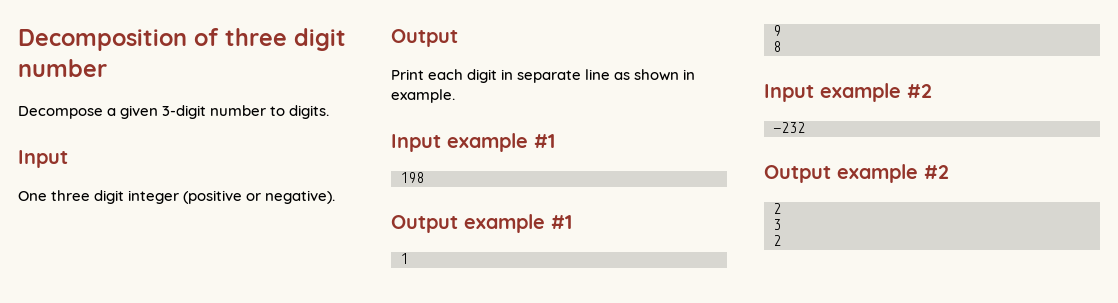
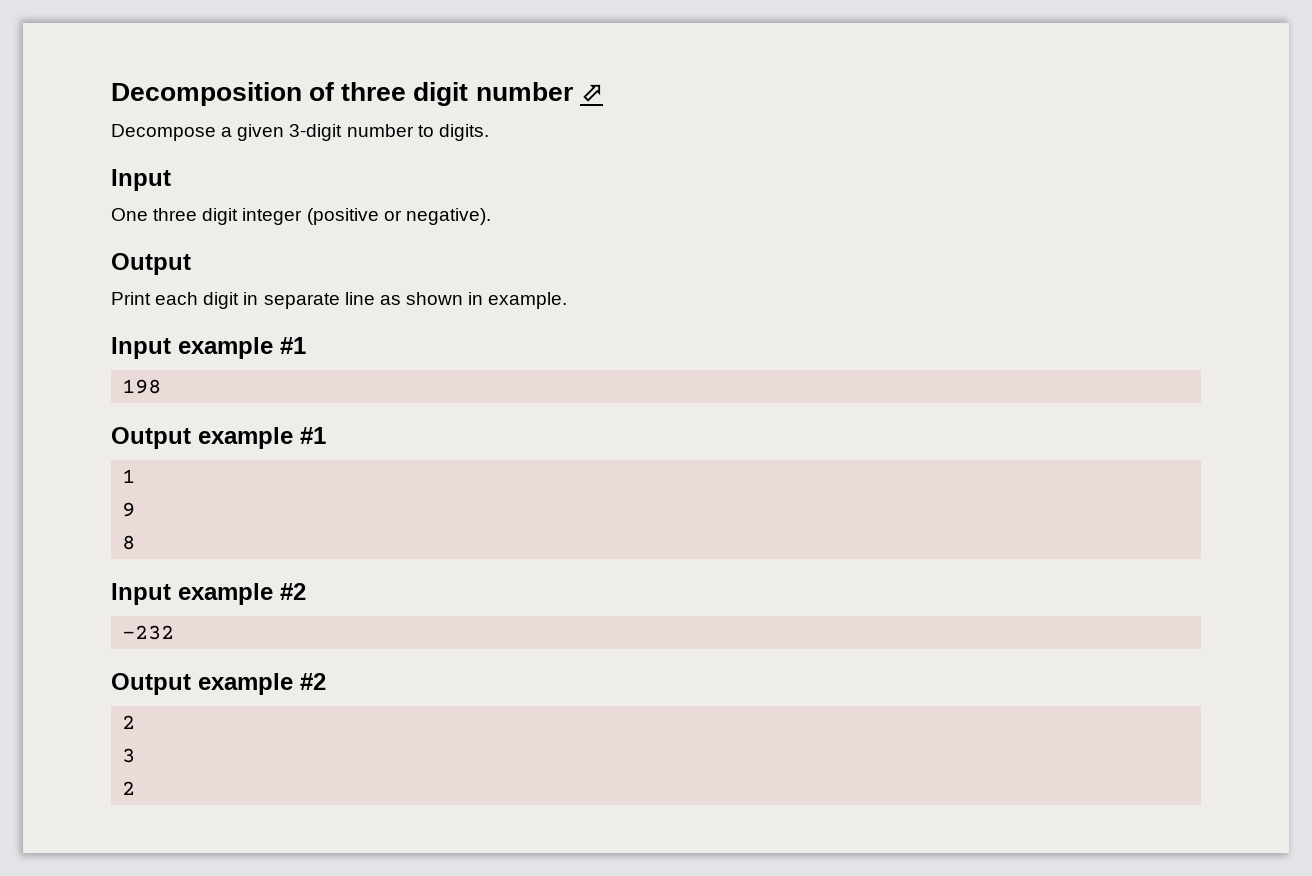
- Decomposition of three digit number
+ Decomposition of three digit number ⬀

